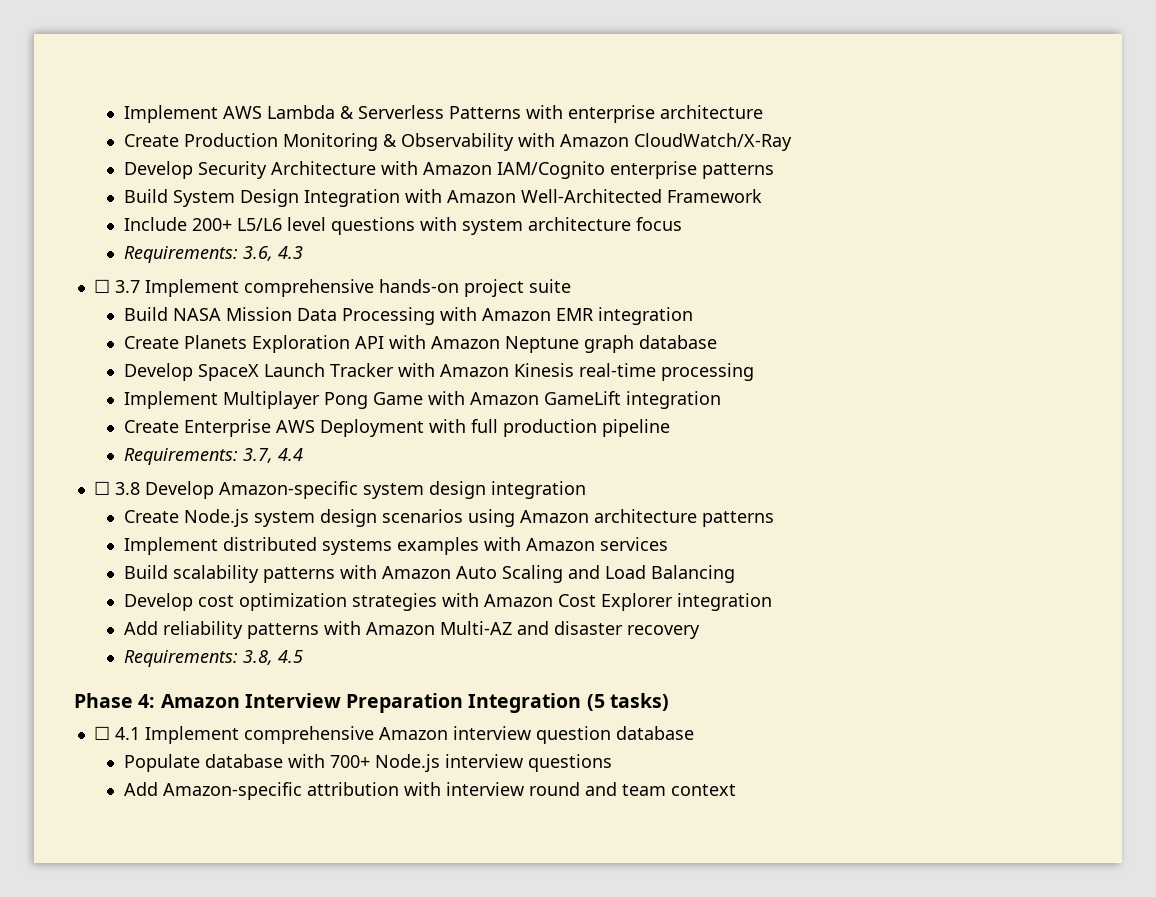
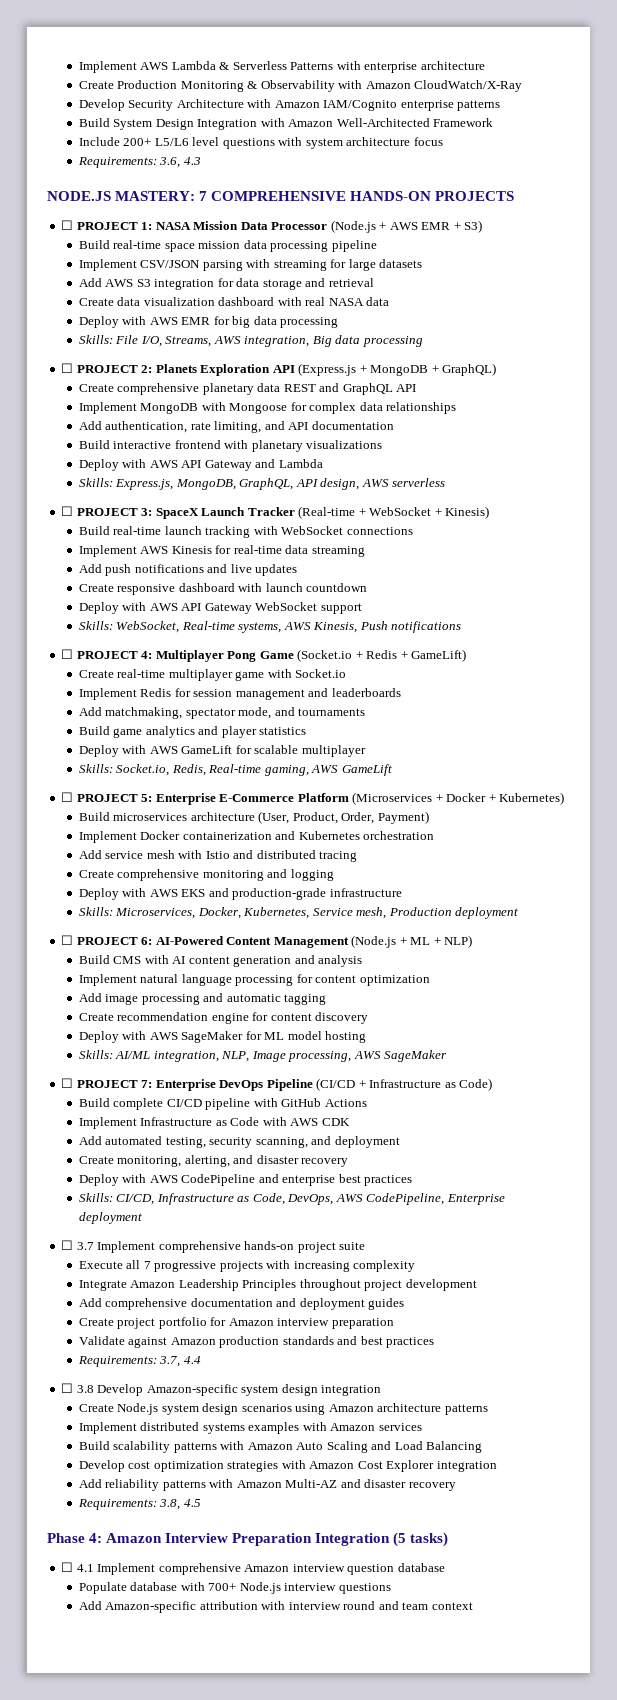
+ NODE.JS MASTERY: 7 COMPREHENSIVE HANDS-ON PROJECTS
+ ☐ PROJECT 1: NASA Mission Data Processor (Node.js + AWS EMR + S3)
+ Build real-time space mission data processing pipeline
+ Implement CSV/JSON parsing with streaming for large datasets
+ Add AWS S3 integration for data storage and retrieval
+ Create data visualization dashboard with real NASA data
+ Deploy with AWS EMR for big data processing
+ Skills: File I/O, Streams, AWS integration, Big data processing
+ ☐ PROJECT 2: Planets Exploration API (Express.js + MongoDB + GraphQL)
+ Create comprehensive planetary data REST and GraphQL API
+ Implement MongoDB with Mongoose for complex data relationships
+ Add authentication, rate limiting, and API documentation
+ Build interactive frontend with planetary visualizations
+ Deploy with AWS API Gateway and Lambda
+ Skills: Express.js, MongoDB, GraphQL, API design, AWS serverless
+ ☐ PROJECT 3: SpaceX Launch Tracker (Real-time + WebSocket + Kinesis)
+ Build real-time launch tracking with WebSocket connections
+ Implement AWS Kinesis for real-time data streaming
+ Add push notifications and live updates
+ Create responsive dashboard with launch countdown
+ Deploy with AWS API Gateway WebSocket support
+ Skills: WebSocket, Real-time systems, AWS Kinesis, Push notifications
+ ☐ PROJECT 4: Multiplayer Pong Game (Socket.io + Redis + GameLift)
+ Create real-time multiplayer game with Socket.io
+ Implement Redis for session management and leaderboards
+ Add matchmaking, spectator mode, and tournaments
+ Build game analytics and player statistics
+ Deploy with AWS GameLift for scalable multiplayer
+ Skills: Socket.io, Redis, Real-time gaming, AWS GameLift
+ ☐ PROJECT 5: Enterprise E-Commerce Platform (Microservices + Docker + Kubernetes)
+ Build microservices architecture (User, Product, Order, Payment)
+ Implement Docker containerization and Kubernetes orchestration
+ Add service mesh with Istio and distributed tracing
+ Create comprehensive monitoring and logging
+ Deploy with AWS EKS and production-grade infrastructure
+ Skills: Microservices, Docker, Kubernetes, Service mesh, Production deployment
+ ☐ PROJECT 6: AI-Powered Content Management (Node.js + ML + NLP)
+ Build CMS with AI content generation and analysis
+ Implement natural language processing for content optimization
+ Add image processing and automatic tagging
+ Create recommendation engine for content discovery
+ Deploy with AWS SageMaker for ML model hosting
+ Skills: AI/ML integration, NLP, Image processing, AWS SageMaker
+ ☐ PROJECT 7: Enterprise DevOps Pipeline (CI/CD + Infrastructure as Code)
+ Build complete CI/CD pipeline with GitHub Actions
+ Implement Infrastructure as Code with AWS CDK
+ Add automated testing, security scanning, and deployment
+ Create monitoring, alerting, and disaster recovery
+ Deploy with AWS CodePipeline and enterprise best practices
+ Skills: CI/CD, Infrastructure as Code, DevOps, AWS CodePipeline, Enterprise deployment
- Build NASA Mission Data Processing with Amazon EMR integration
- Create Planets Exploration API with Amazon Neptune graph database
- Develop SpaceX Launch Tracker with Amazon Kinesis real-time processing
- Implement Multiplayer Pong Game with Amazon GameLift integration
- Create Enterprise AWS Deployment with full production pipeline
+ Execute all 7 progressive projects with increasing complexity
+ Integrate Amazon Leadership Principles throughout project development
+ Add comprehensive documentation and deployment guides
+ Create project portfolio for Amazon interview preparation
+ Validate against Amazon production standards and best practices

